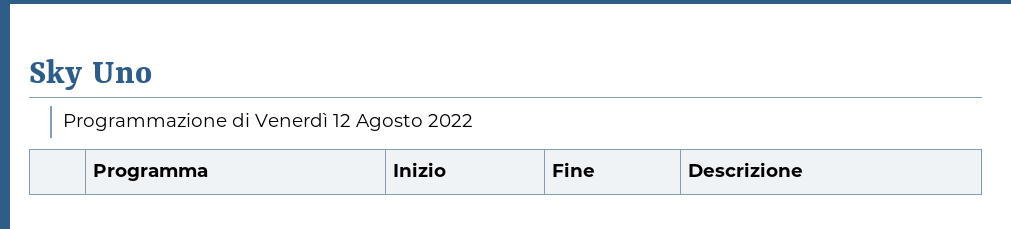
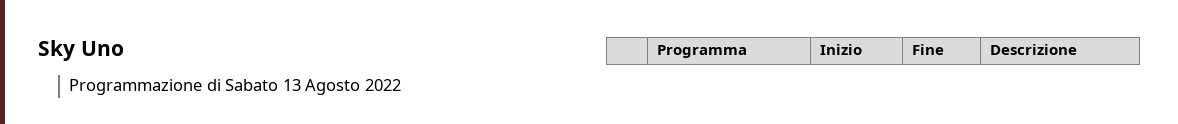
- Programmazione di Venerdì 12 Agosto 2022
+ Programmazione di Sabato 13 Agosto 2022

